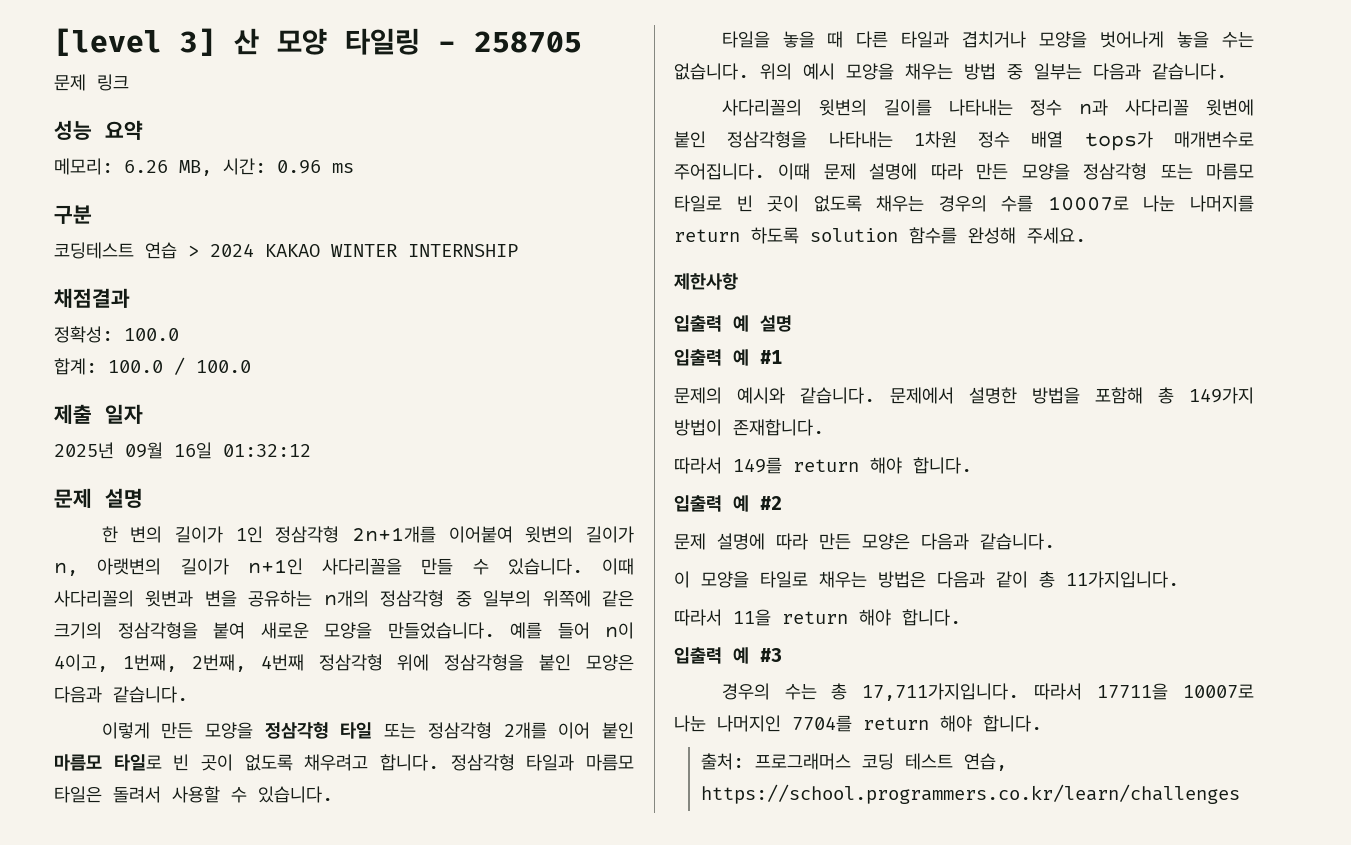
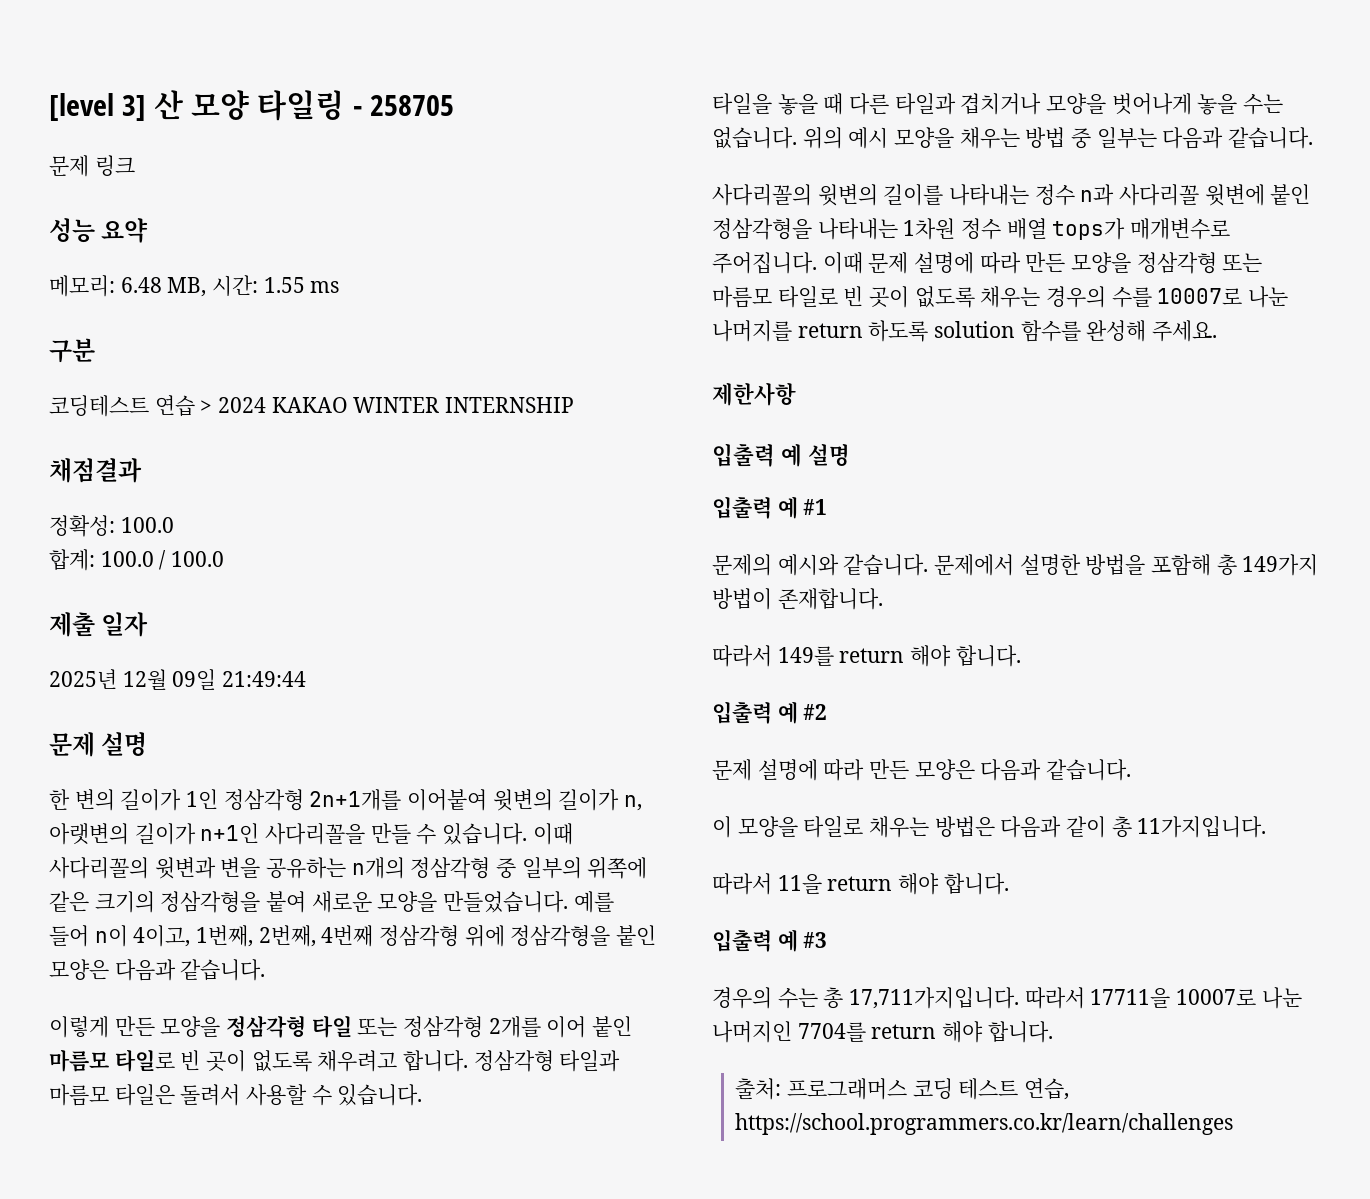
- 메모리: 6.26 MB, 시간: 0.96 ms
+ 메모리: 6.48 MB, 시간: 1.55 ms
- 2025년 09월 16일 01:32:12
+ 2025년 12월 09일 21:49:44

